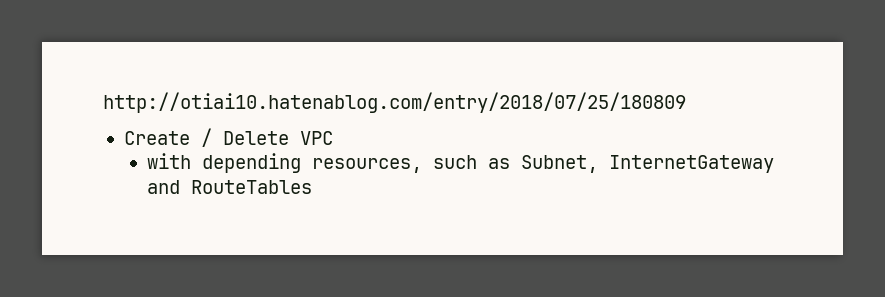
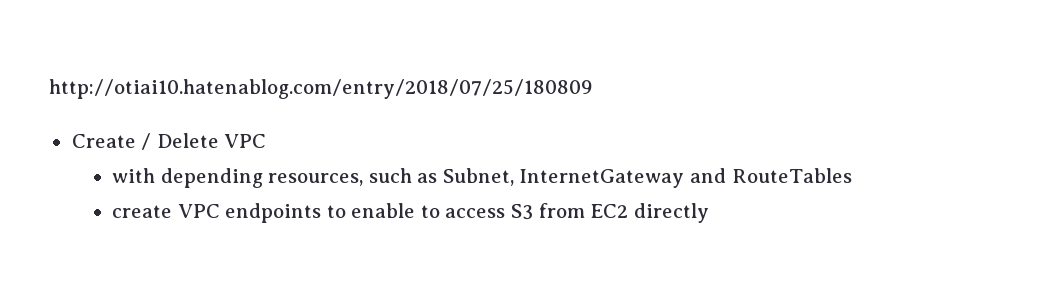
+ create VPC endpoints to enable to access S3 from EC2 directly

